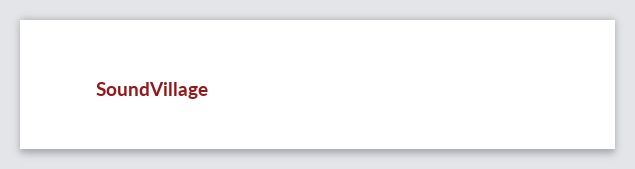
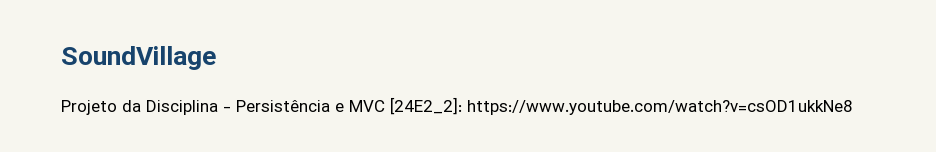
+ Projeto da Disciplina - Persistência e MVC [24E2_2]: https://www.youtube.com/watch?v=csOD1ukkNe8

